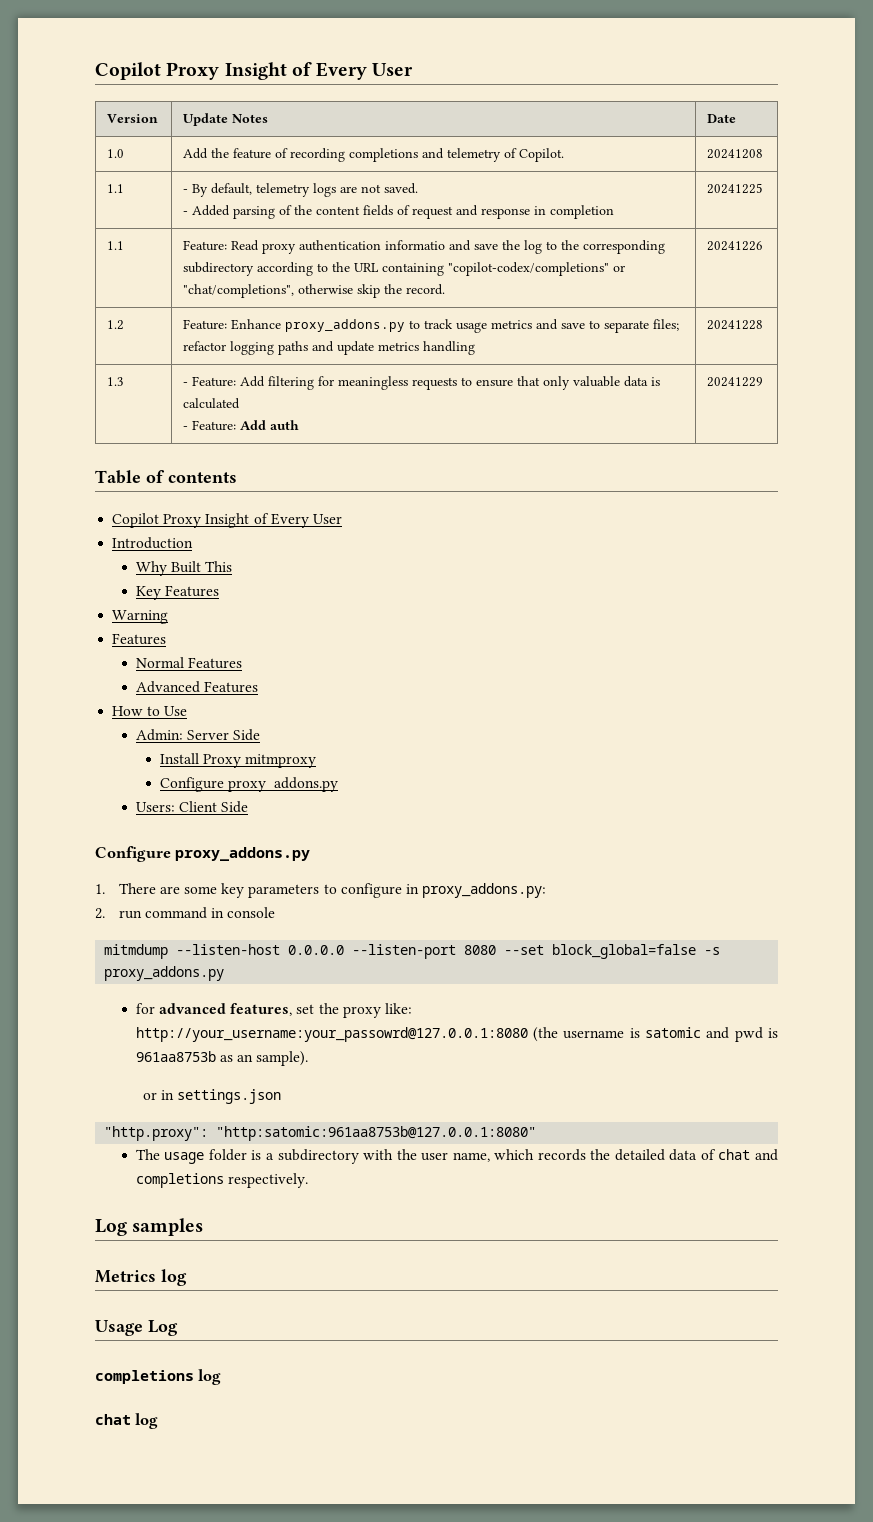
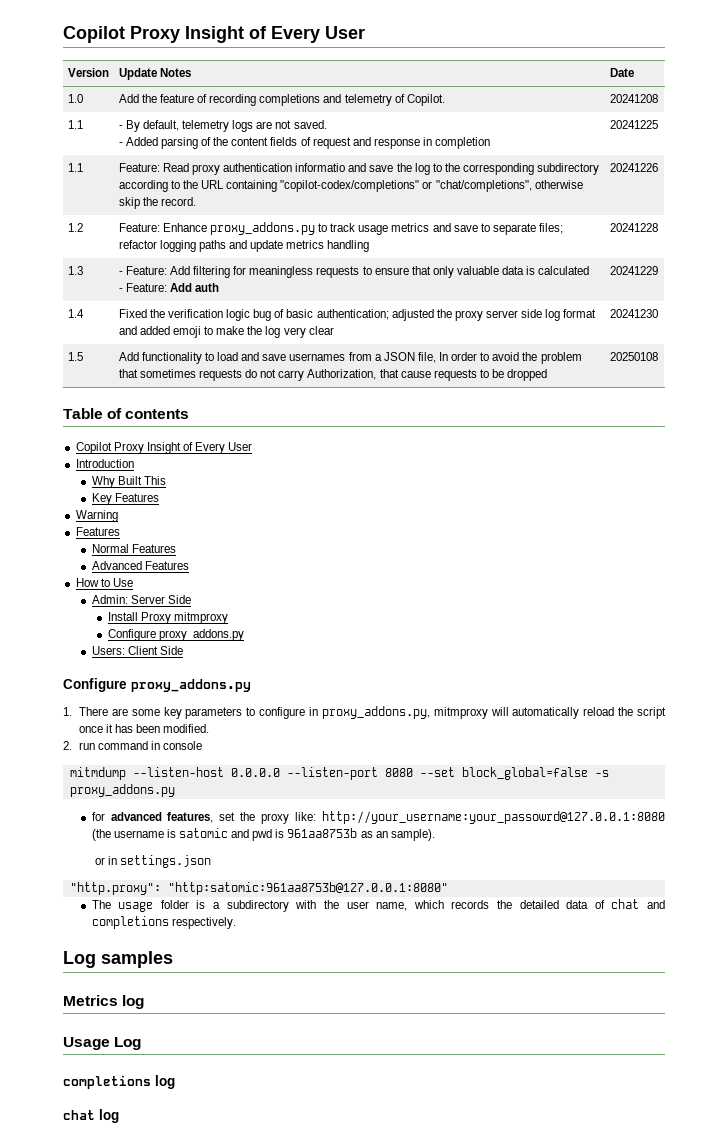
+ 1.4 | Fixed the verification logic bug of basic authentication; adjusted the proxy server side log format and added emoji to make the log very clear | 20241230
+ 1.5 | Add functionality to load and save usernames from a JSON file, In order to avoid the problem that sometimes requests do not carry Authorization, that cause requests to be dropped | 20250108
- 1. There are some key parameters to configure in proxy_addons.py:
+ 1. There are some key parameters to configure in proxy_addons.py, mitmproxy will automatically reload the script once it has been modified.

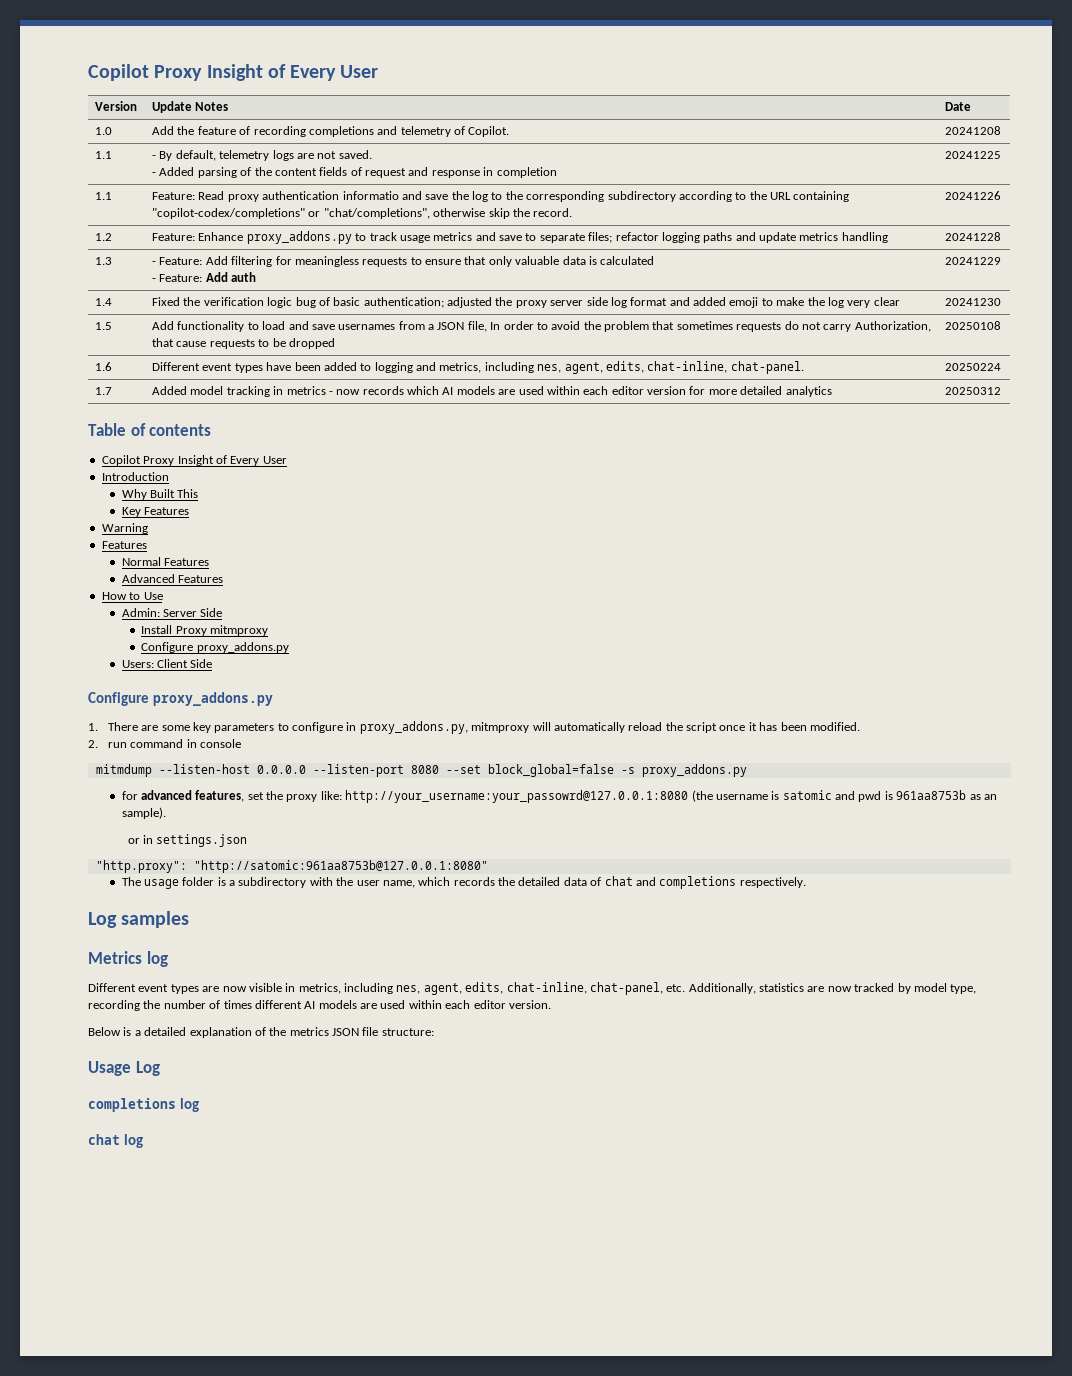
+ 1.6 | Different event types have been added to logging and metrics, including nes, agent, edits, chat-inline, chat-panel. | 20250224
+ 1.7 | Added model tracking in metrics - now records which AI models are used within each editor version for more detailed analytics | 20250312
- "http.proxy": "http:satomic:961aa8753b@127.0.0.1:8080"
+ "http.proxy": "http://satomic:961aa8753b@127.0.0.1:8080"
+ Different event types are now visible in metrics, including nes, agent, edits, chat-inline, chat-panel, etc. Additionally, statistics are now tracked by model type, recording the number of times different AI models are used within each editor version.
+ Below is a detailed explanation of the metrics JSON file structure:

